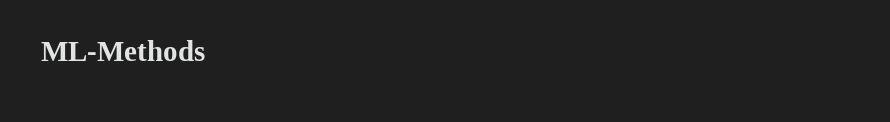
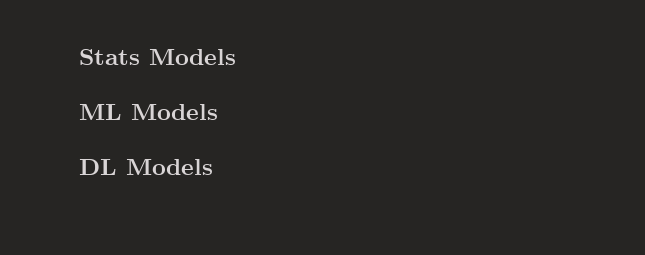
- ML-Methods
+ Stats Models
+ ML Models
+ DL Models

